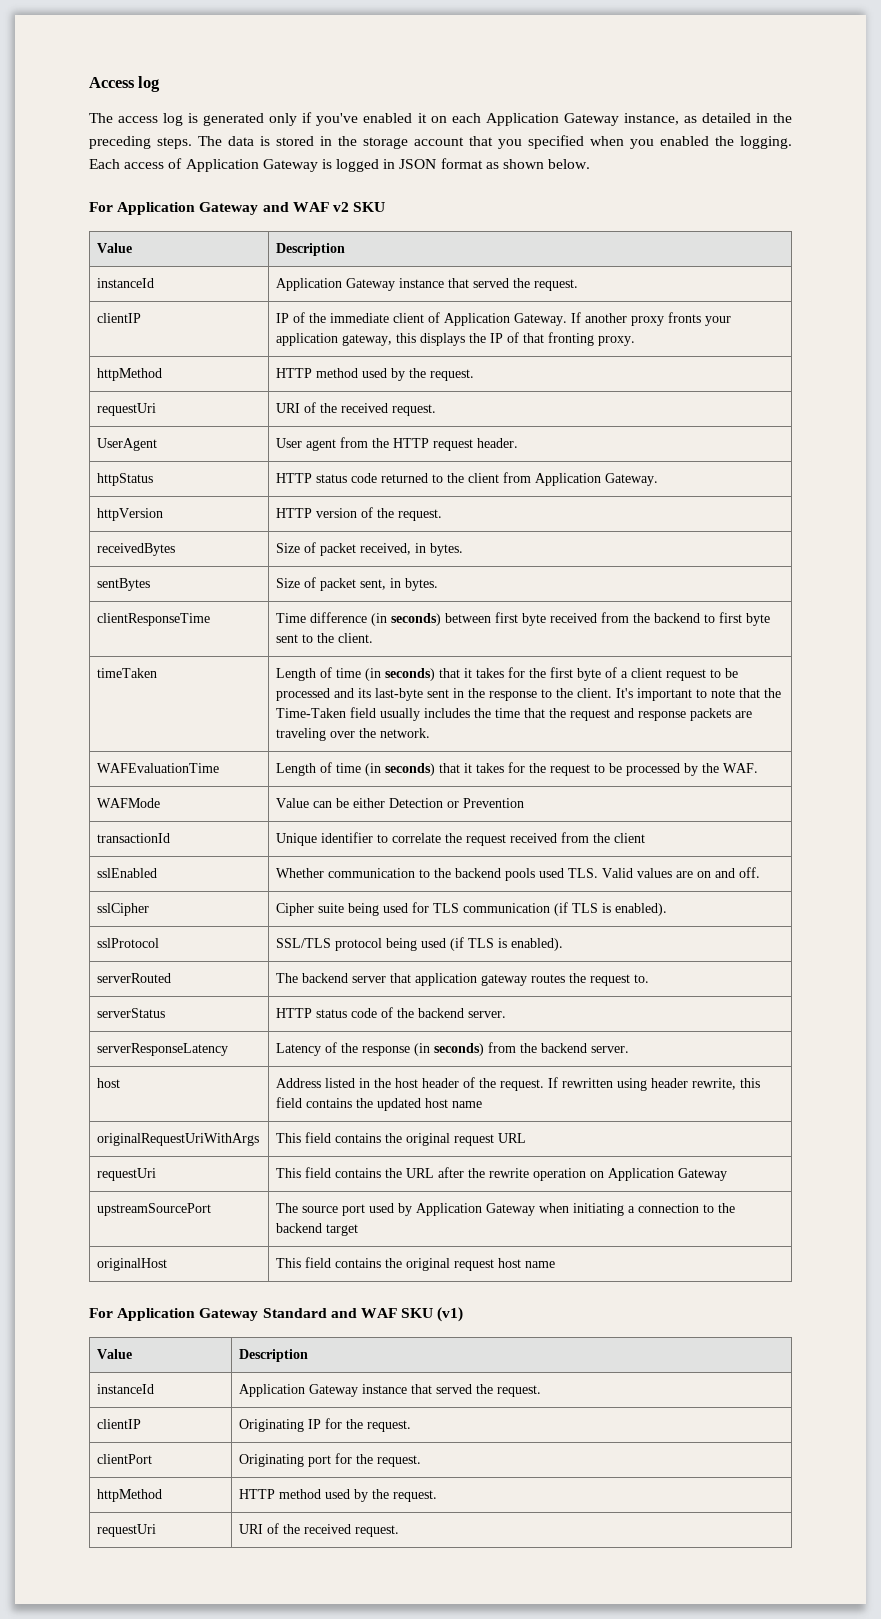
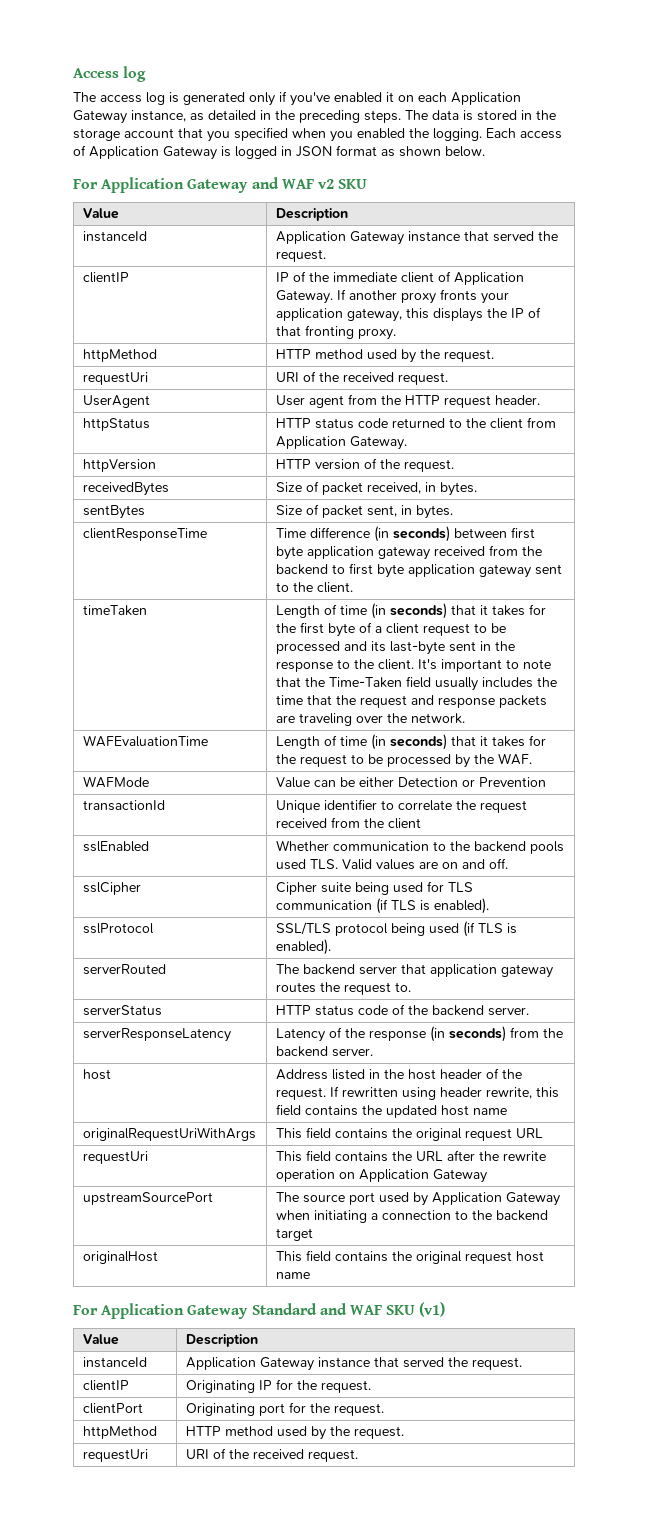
- clientResponseTime | Time difference (in seconds) between first byte received from the backend to first byte sent to the client.
+ clientResponseTime | Time difference (in seconds) between first byte application gateway received from the backend to first byte application gateway sent to the client.

